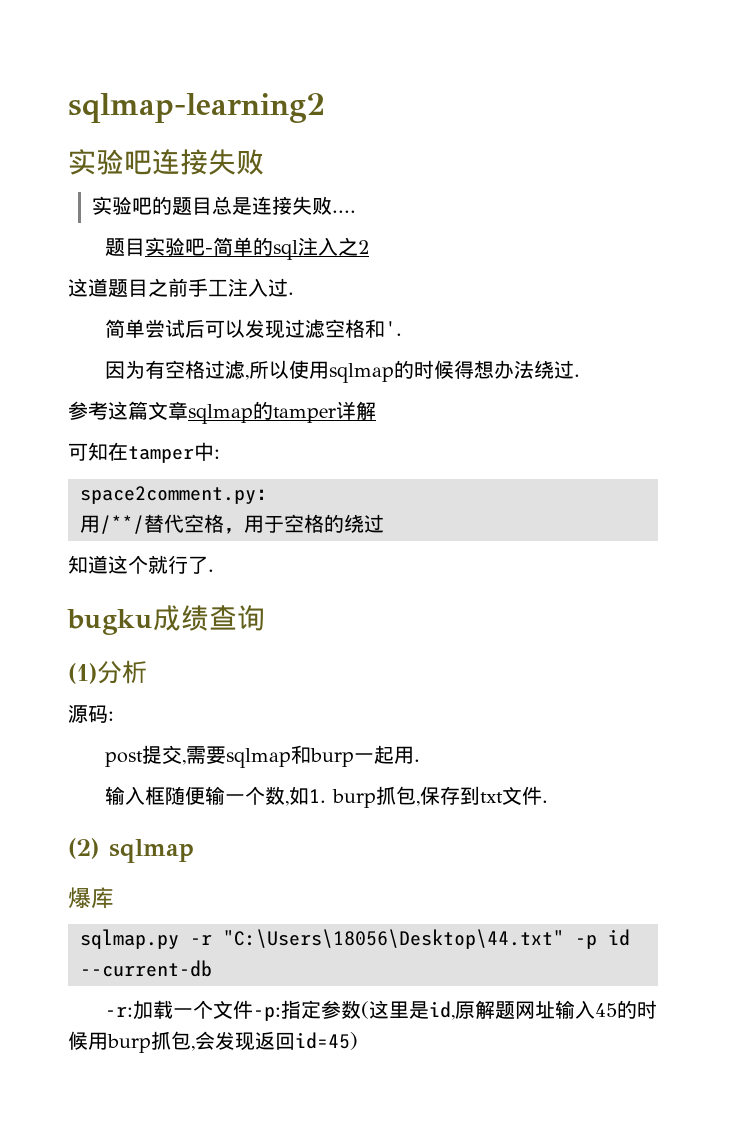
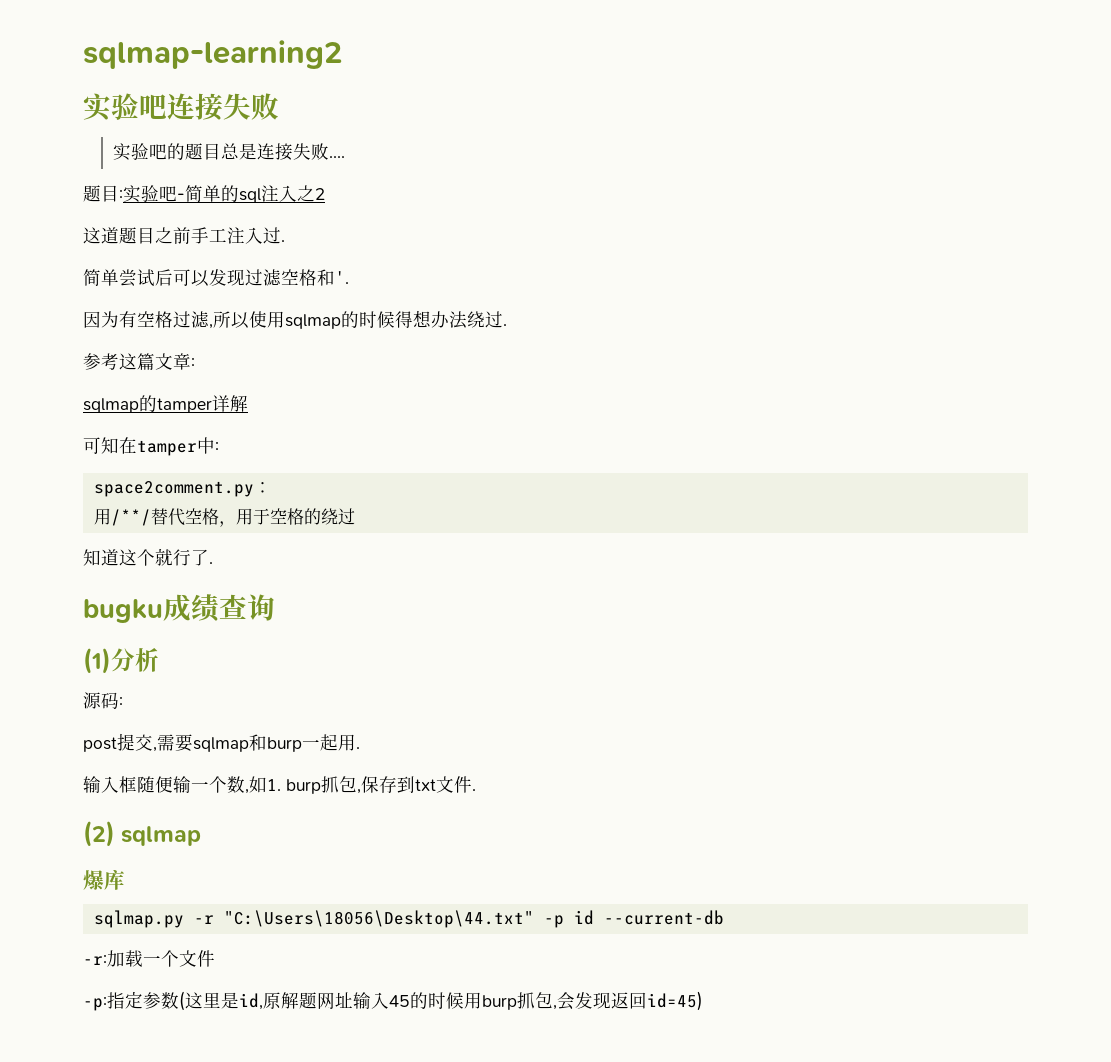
- 题目实验吧-简单的sql注入之2
+ 题目:实验吧-简单的sql注入之2
- 参考这篇文章sqlmap的tamper详解
+ 参考这篇文章:
+ sqlmap的tamper详解
- -r:加载一个文件-p:指定参数(这里是id,原解题网址输入45的时候用burp抓包,会发现返回id=45)
+ -r:加载一个文件
+ -p:指定参数(这里是id,原解题网址输入45的时候用burp抓包,会发现返回id=45)

